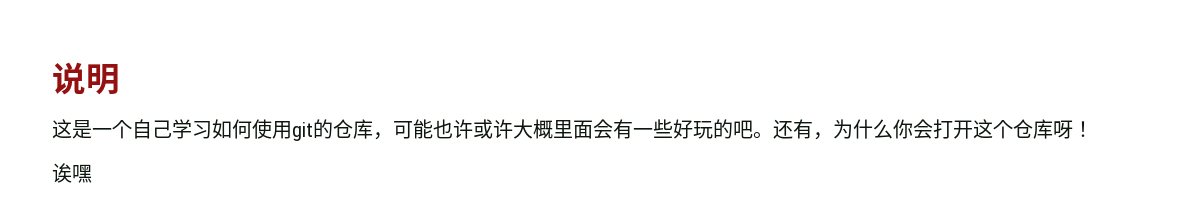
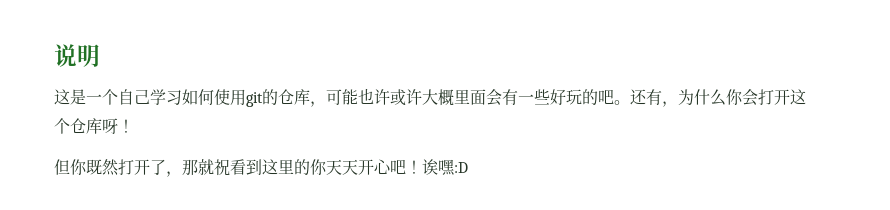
- 诶嘿
+ 但你既然打开了，那就祝看到这里的你天天开心吧！诶嘿:D

